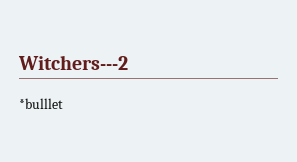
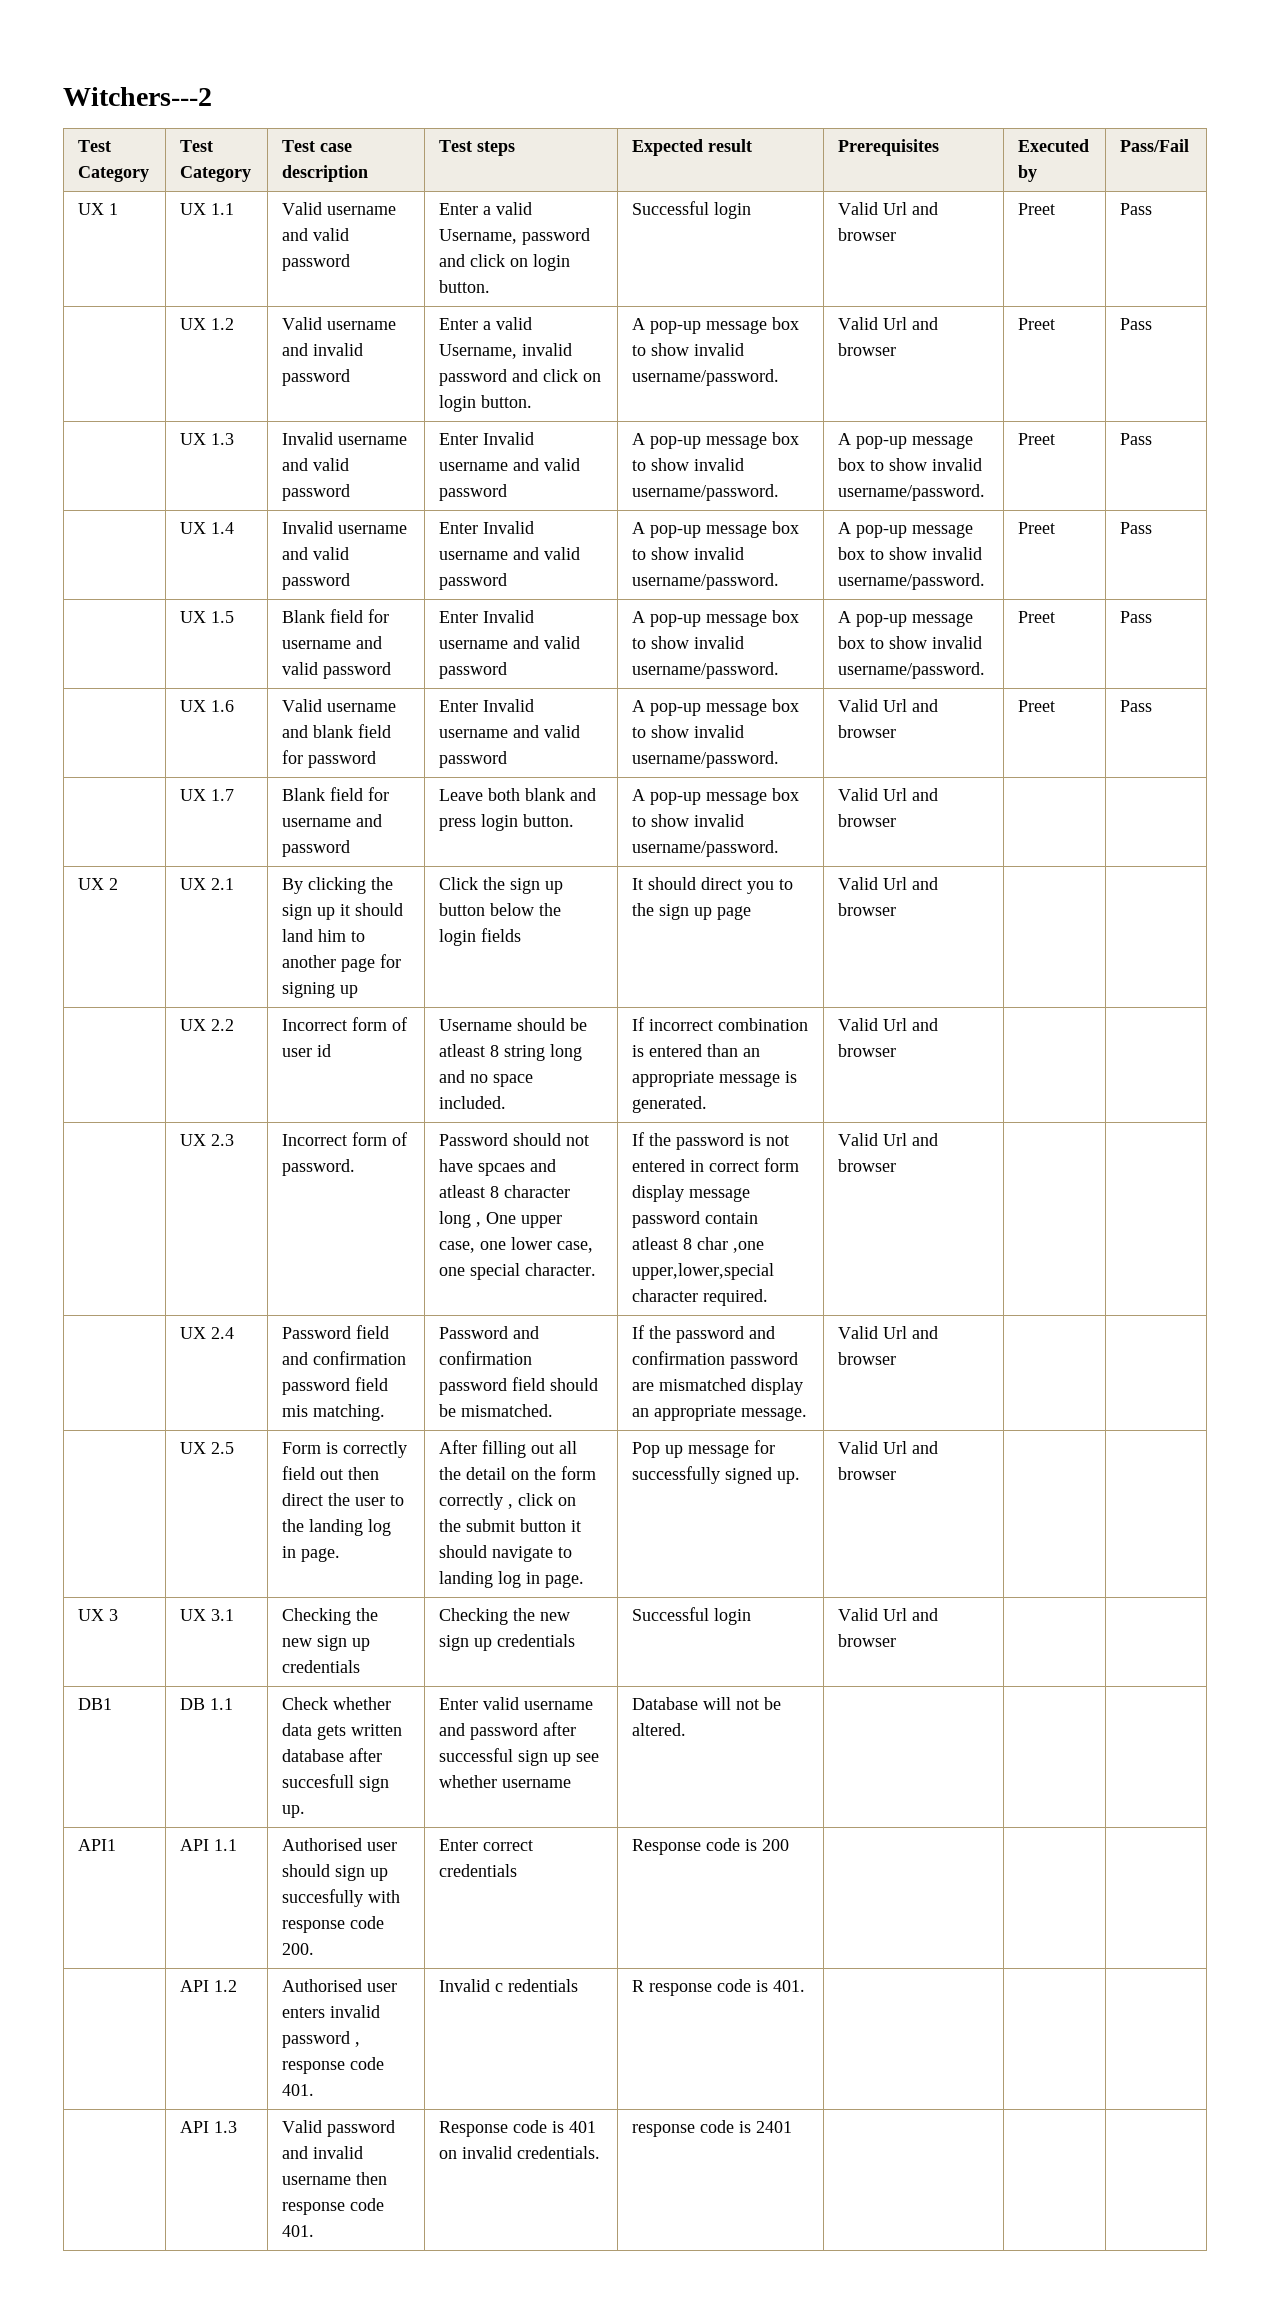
- *bulllet
+ Test Category | Test Category | Test case description | Test steps | Expected result | Prerequisites | Executed by | Pass/Fail
+ UX 1 | UX 1.1 | Valid username and valid password | Enter a valid Username, password and click on login button. | Successful login | Valid Url and browser | Preet | Pass
+ | UX 1.2 | Valid username and invalid password | Enter a valid Username, invalid password and click on login button. | A pop-up message box to show invalid username/password. | Valid Url and browser | Preet | Pass
+ | UX 1.3 | Invalid username and valid password | Enter Invalid username and valid password | A pop-up message box to show invalid username/password. | A pop-up message box to show invalid username/password. | Preet | Pass
+ | UX 1.4 | Invalid username and valid password | Enter Invalid username and valid password | A pop-up message box to show invalid username/password. | A pop-up message box to show invalid username/password. | Preet | Pass
+ | UX 1.5 | Blank field for username and valid password | Enter Invalid username and valid password | A pop-up message box to show invalid username/password. | A pop-up message box to show invalid username/password. | Preet | Pass
+ | UX 1.6 | Valid username and blank field for password | Enter Invalid username and valid password | A pop-up message box to show invalid username/password. | Valid Url and browser | Preet | Pass
+ | UX 1.7 | Blank field for username and password | Leave both blank and press login button. | A pop-up message box to show invalid username/password. | Valid Url and browser | |
+ UX 2 | UX 2.1 | By clicking the sign up it should land him to another page for signing up | Click the sign up button below the login fields | It should direct you to the sign up page | Valid Url and browser | |
+ | UX 2.2 | Incorrect form of user id | Username should be atleast 8 string long and no space included. | If incorrect combination is entered than an appropriate message is generated. | Valid Url and browser | |
+ | UX 2.3 | Incorrect form of password. | Password should not have spcaes and atleast 8 character long , One upper case, one lower case, one special character. | If the password is not entered in correct form display message password contain atleast 8 char ,one upper,lower,special character required. | Valid Url and browser | |
+ | UX 2.4 | Password field and confirmation password field mis matching. | Password and confirmation password field should be mismatched. | If the password and confirmation password are mismatched display an appropriate message. | Valid Url and browser | |
+ | UX 2.5 | Form is correctly field out then direct the user to the landing log in page. | After filling out all the detail on the form correctly , click on the submit button it should navigate to landing log in page. | Pop up message for successfully signed up. | Valid Url and browser | |
+ UX 3 | UX 3.1 | Checking the new sign up credentials | Checking the new sign up credentials | Successful login | Valid Url and browser | |
+ DB1 | DB 1.1 | Check whether data gets written database after succesfull sign up. | Enter valid username and password after successful sign up see whether username | Database will not be altered. | | |
+ API1 | API 1.1 | Authorised user should sign up succesfully with response code 200. | Enter correct credentials | Response code is 200 | | |
+ | API 1.2 | Authorised user enters invalid password , response code 401. | Invalid c redentials | R response code is 401. | | |
+ | API 1.3 | Valid password and invalid username then response code 401. | Response code is 401 on invalid credentials. | response code is 2401 | | |

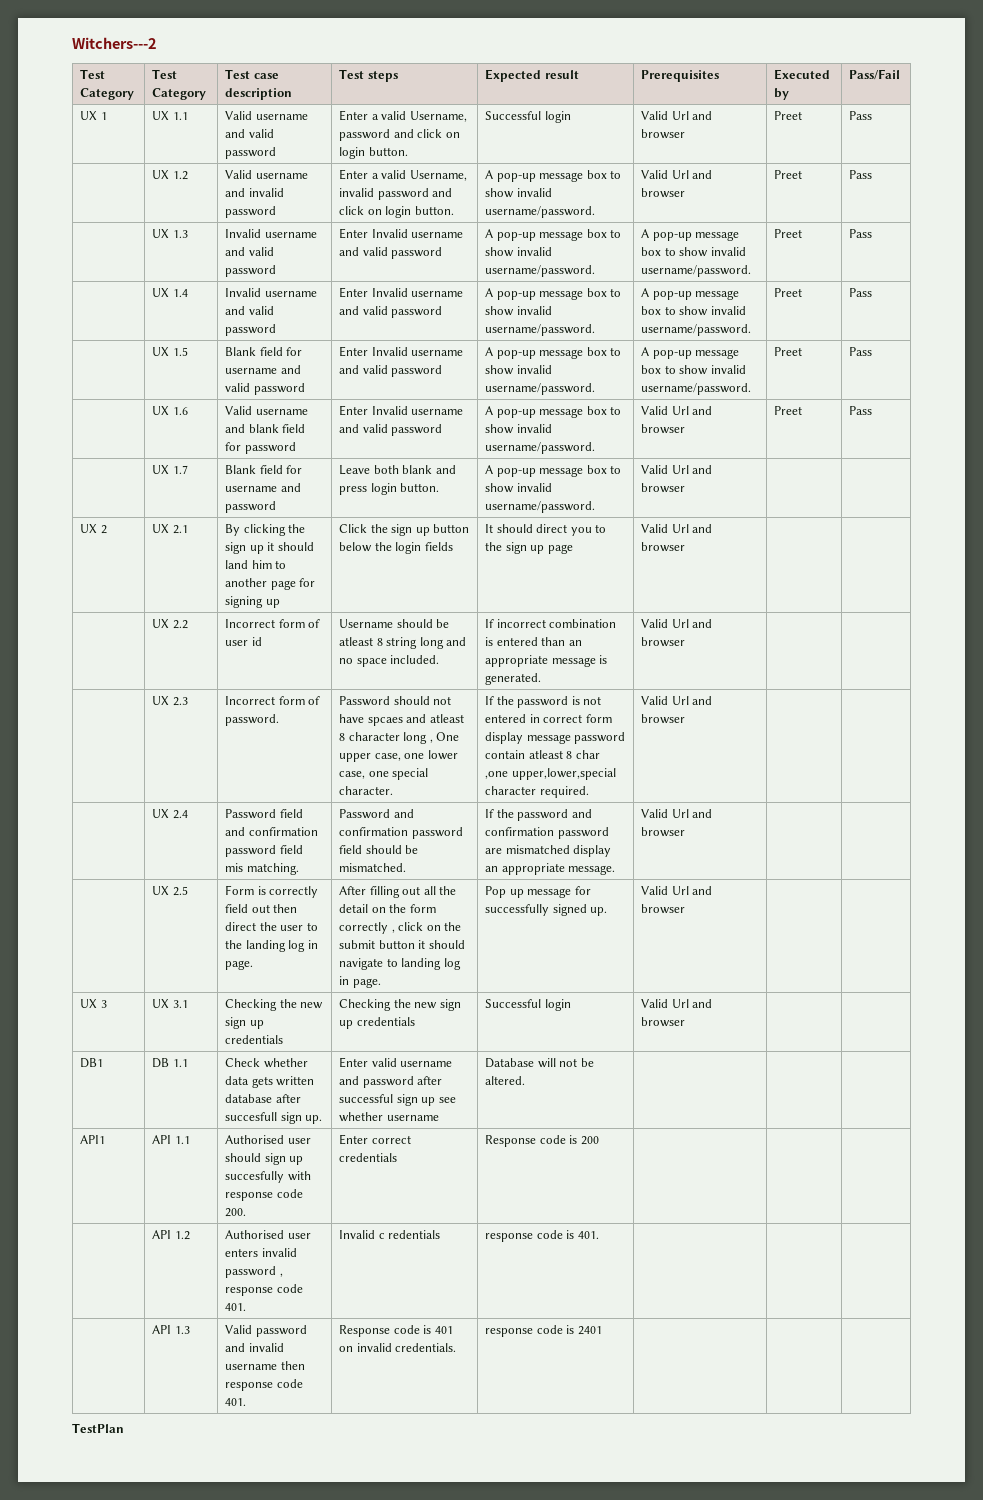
- | API 1.2 | Authorised user enters invalid password , response code 401. | Invalid c redentials | R response code is 401. | | |
+ | API 1.2 | Authorised user enters invalid password , response code 401. | Invalid c redentials | response code is 401. | | |
+ TestPlan

